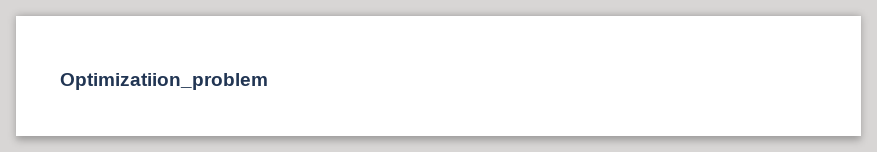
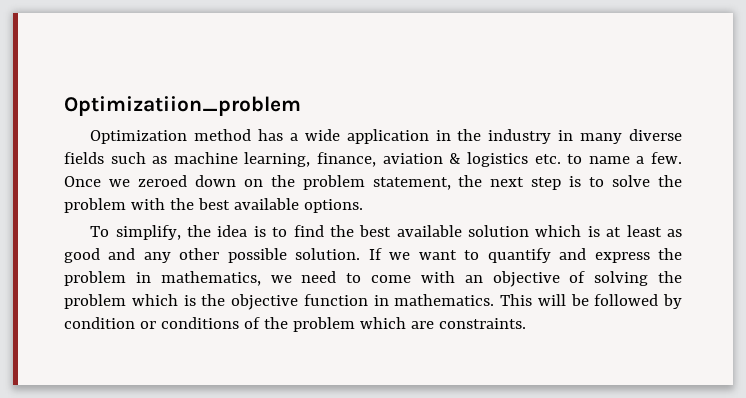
+ Optimization method has a wide application in the industry in many diverse fields such as machine learning, finance, aviation & logistics etc. to name a few. Once we zeroed down on the problem statement, the next step is to solve the problem with the best available options.
+ To simplify, the idea is to find the best available solution which is at least as good and any other possible solution. If we want to quantify and express the problem in mathematics, we need to come with an objective of solving the problem which is the objective function in mathematics. This will be followed by condition or conditions of the problem which are constraints.

